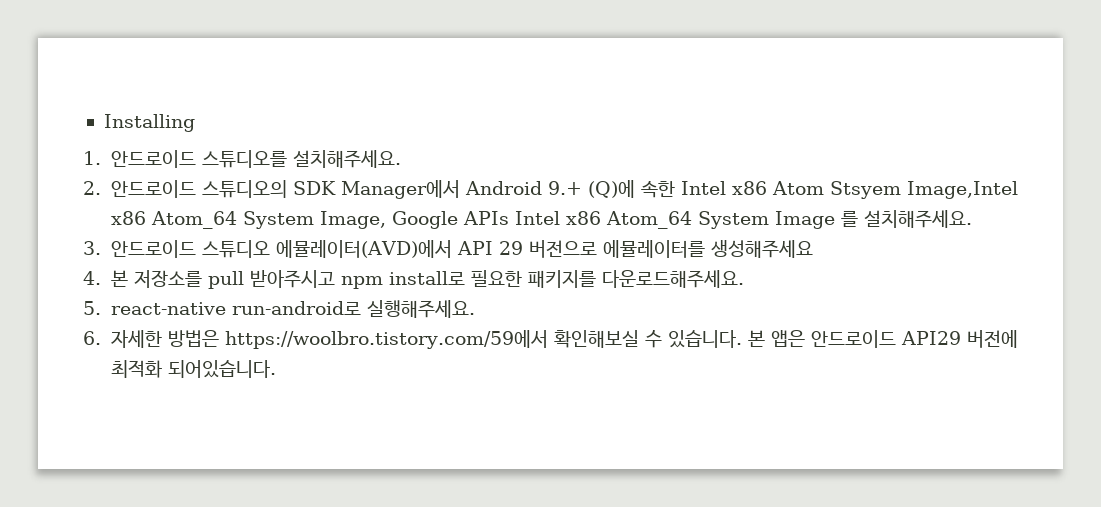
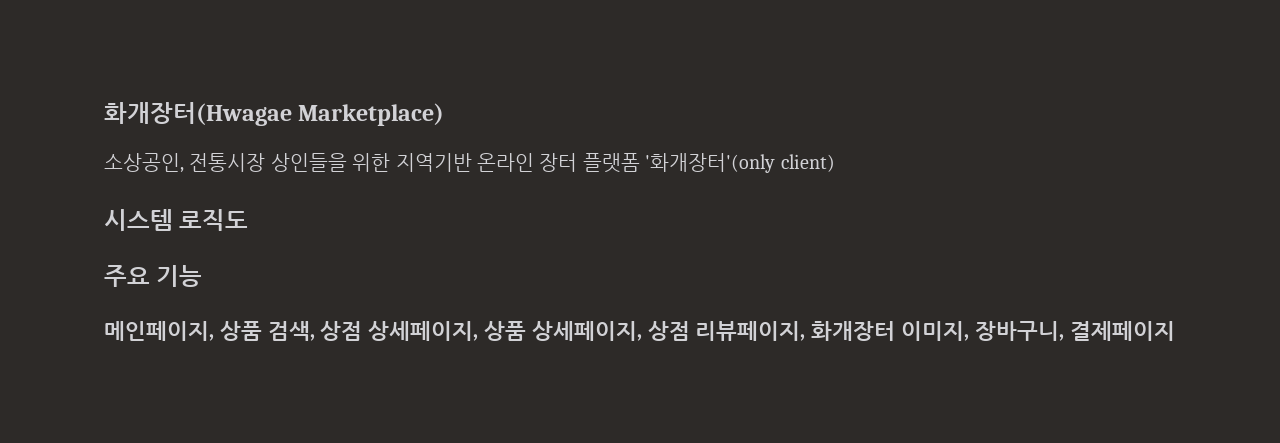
- Installing
- 1. 안드로이드 스튜디오를 설치해주세요.
- 2. 안드로이드 스튜디오의 SDK Manager에서 Android 9.+ (Q)에 속한 Intel x86 Atom Stsyem Image,Intel x86 Atom_64 System Image, Google APIs Intel x86 Atom_64 System Image 를 설치해주세요.
- 3. 안드로이드 스튜디오 에뮬레이터(AVD)에서 API 29 버전으로 에뮬레이터를 생성해주세요
- 4. 본 저장소를 pull 받아주시고 npm install로 필요한 패키지를 다운로드해주세요.
- 5. react-native run-android로 실행해주세요.
- 6. 자세한 방법은 https://woolbro.tistory.com/59에서 확인해보실 수 있습니다. 본 앱은 안드로이드 API29 버전에 최적화 되어있습니다.
+ 화개장터(Hwagae Marketplace)
+ 소상공인, 전통시장 상인들을 위한 지역기반 온라인 장터 플랫폼 '화개장터'(only client)
+ 시스템 로직도
+ 주요 기능
+ 메인페이지, 상품 검색, 상점 상세페이지, 상품 상세페이지, 상점 리뷰페이지, 화개장터 이미지, 장바구니, 결제페이지

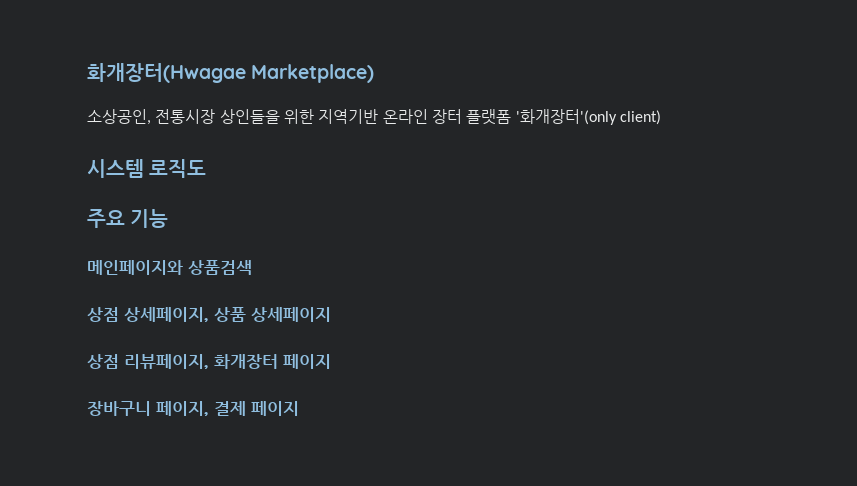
- 메인페이지, 상품 검색, 상점 상세페이지, 상품 상세페이지, 상점 리뷰페이지, 화개장터 이미지, 장바구니, 결제페이지
+ 메인페이지와 상품검색
+ 상점 상세페이지, 상품 상세페이지
+ 상점 리뷰페이지, 화개장터 페이지
+ 장바구니 페이지, 결제 페이지

